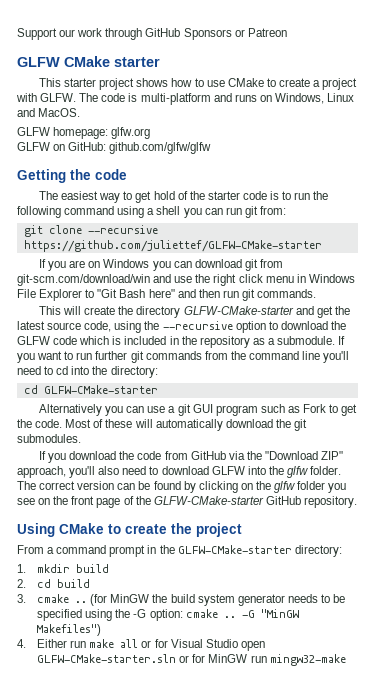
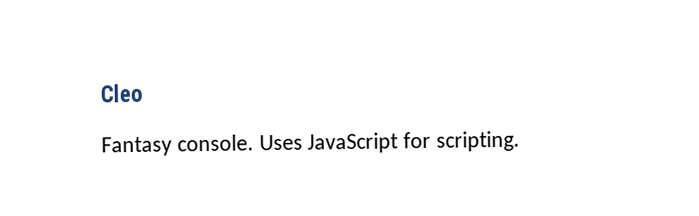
- Support our work through GitHub Sponsors or Patreon
- GLFW CMake starter
- This starter project shows how to use CMake to create a project with GLFW. The code is multi-platform and runs on Windows, Linux and MacOS.
- GLFW homepage: glfw.org
- GLFW on GitHub: github.com/glfw/glfw
- Getting the code
- The easiest way to get hold of the starter code is to run the following command using a shell you can run git from:
- git clone --recursive https://github.com/juliettef/GLFW-CMake-starter
- If you are on Windows you can download git from git-scm.com/download/win and use the right click menu in Windows File Explorer to "Git Bash here" and then run git commands.
- This will create the directory GLFW-CMake-starter and get the latest source code, using the --recursive option to download the GLFW code which is included in the repository as a submodule. If you want to run further git commands from the command line you'll need to cd into the directory:
- cd GLFW-CMake-starter
- Alternatively you can use a git GUI program such as Fork to get the code. Most of these will automatically download the git submodules.
- If you download the code from GitHub via the "Download ZIP" approach, you'll also need to download GLFW into the glfw folder. The correct version can be found by clicking on the glfw folder you see on the front page of the GLFW-CMake-starter GitHub repository.
- Using CMake to create the project
- From a command prompt in the GLFW-CMake-starter directory:
- 1. mkdir build
- 2. cd build
- 3. cmake .. (for MinGW the build system generator needs to be specified using the -G option: cmake .. -G "MinGW Makefiles")
- 4. Either run make all or for Visual Studio open GLFW-CMake-starter.sln or for MinGW run mingw32-make
+ Cleo
+ Fantasy console. Uses JavaScript for scripting.

